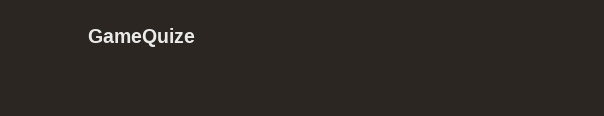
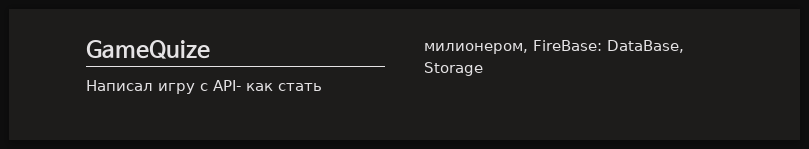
+ Написал игру с API- как стать милионером, FireBase: DataBase, Storage

